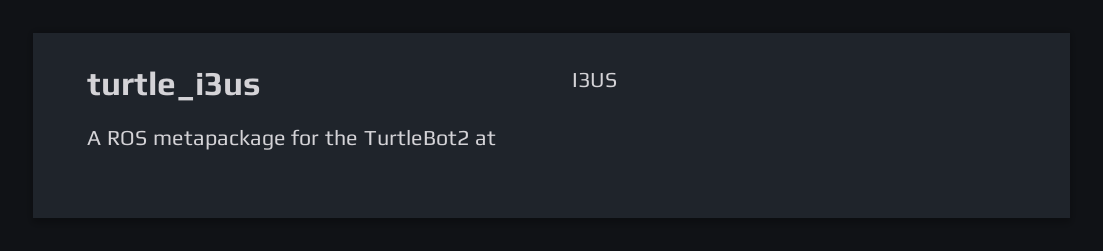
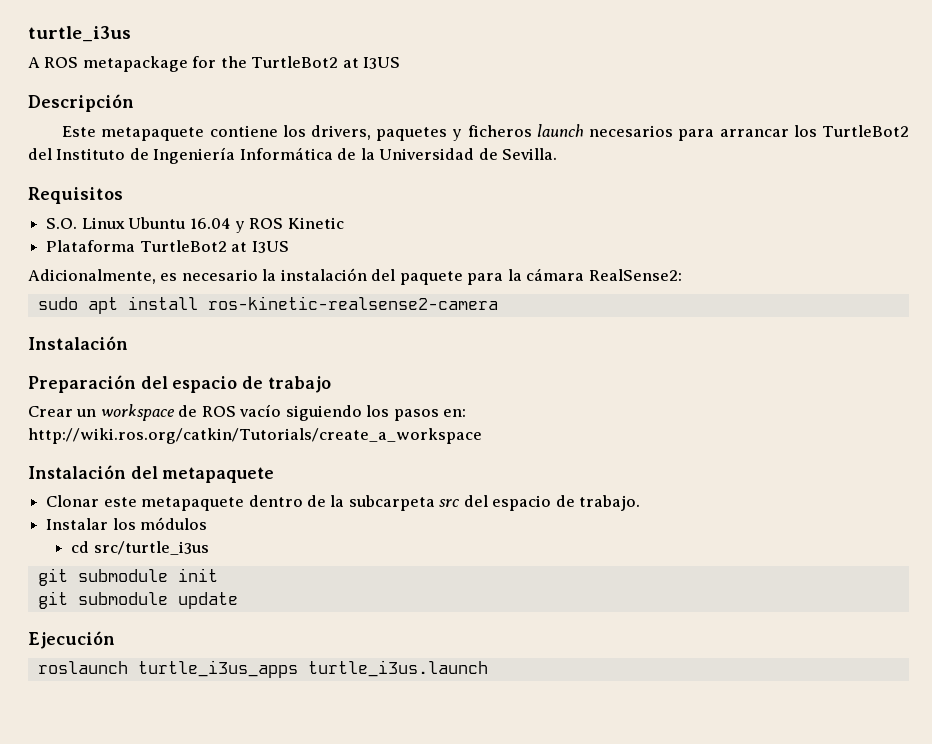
+ Descripción
+ Este metapaquete contiene los drivers, paquetes y ficheros launch necesarios para arrancar los TurtleBot2 del Instituto de Ingeniería Informática de la Universidad de Sevilla.
+ Requisitos
+ S.O. Linux Ubuntu 16.04 y ROS Kinetic
+ Plataforma TurtleBot2 at I3US
+ Adicionalmente, es necesario la instalación del paquete para la cámara RealSense2:
+ sudo apt install ros-kinetic-realsense2-camera
+ Instalación
+ Preparación del espacio de trabajo
+ Crear un workspace de ROS vacío siguiendo los pasos en: http://wiki.ros.org/catkin/Tutorials/create_a_workspace
+ Instalación del metapaquete
+ Clonar este metapaquete dentro de la subcarpeta src del espacio de trabajo.
+ Instalar los módulos
+ cd src/turtle_i3us
+ git submodule init
+ git submodule update
+ Ejecución
+ roslaunch turtle_i3us_apps turtle_i3us.launch

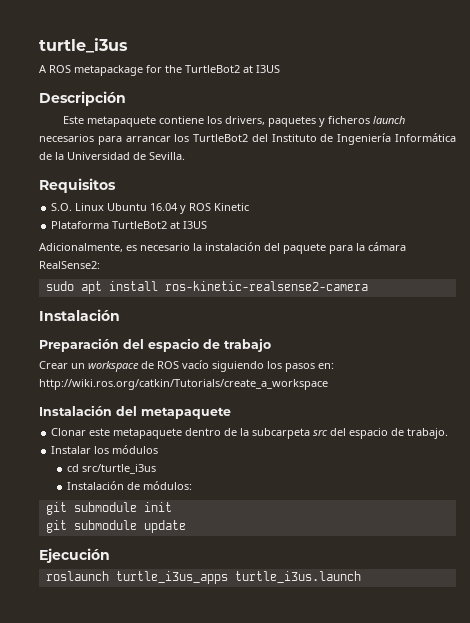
+ Instalación de módulos:

